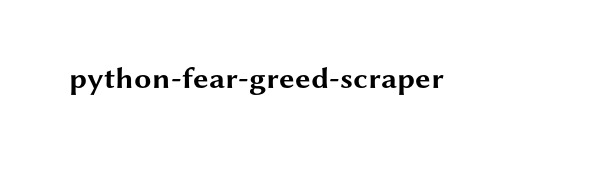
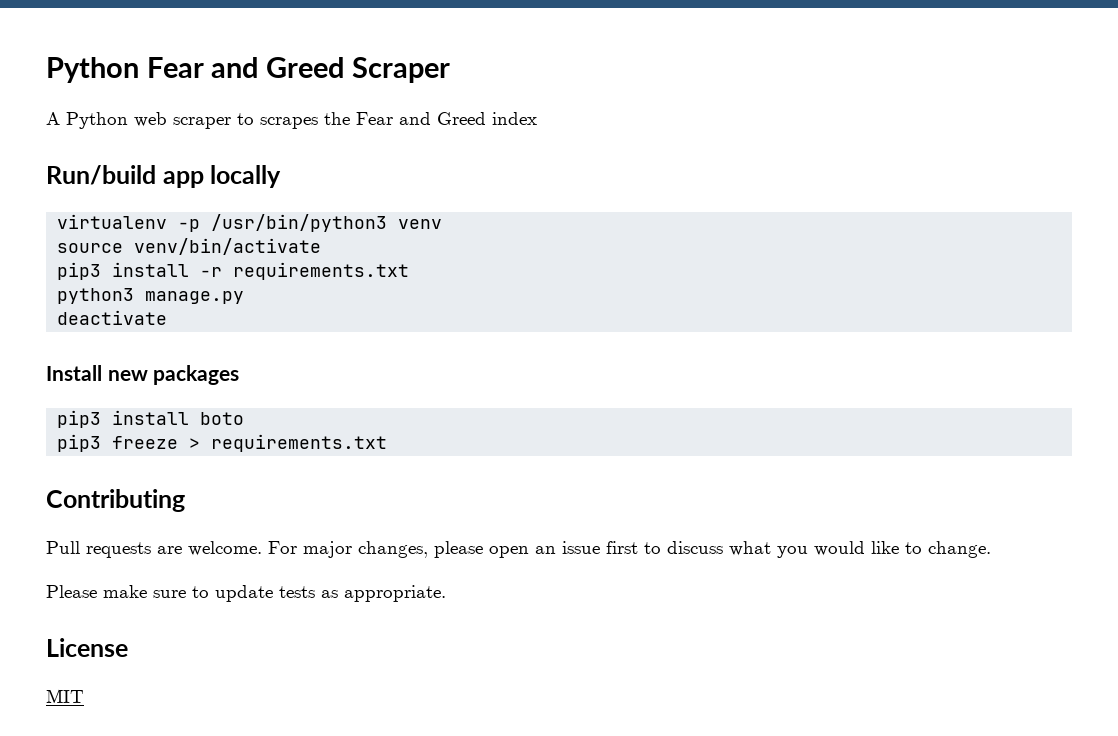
- python-fear-greed-scraper
+ Python Fear and Greed Scraper
+ A Python web scraper to scrapes the Fear and Greed index
+ Run/build app locally
+ virtualenv -p /usr/bin/python3 venv
+ source venv/bin/activate
+ pip3 install -r requirements.txt
+ python3 manage.py
+ deactivate
+ Install new packages
+ pip3 install boto
+ pip3 freeze > requirements.txt
+ Contributing
+ Pull requests are welcome. For major changes, please open an issue first to discuss what you would like to change.
+ Please make sure to update tests as appropriate.
+ License
+ MIT

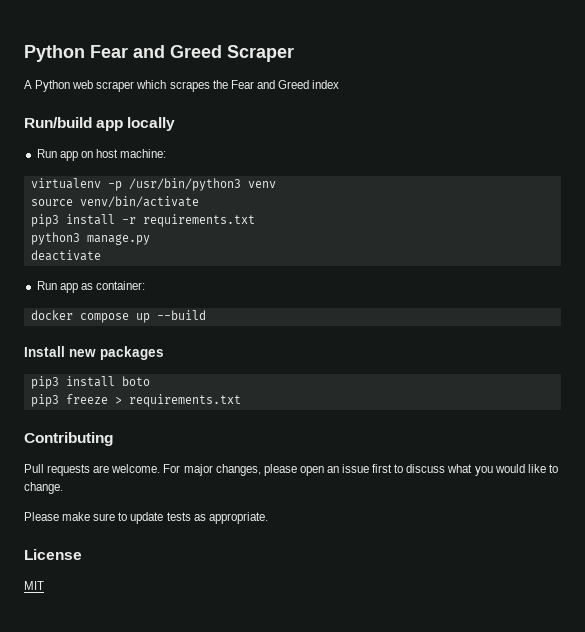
- A Python web scraper to scrapes the Fear and Greed index
+ A Python web scraper which scrapes the Fear and Greed index
+ Run app on host machine:
+ Run app as container:
+ docker compose up --build

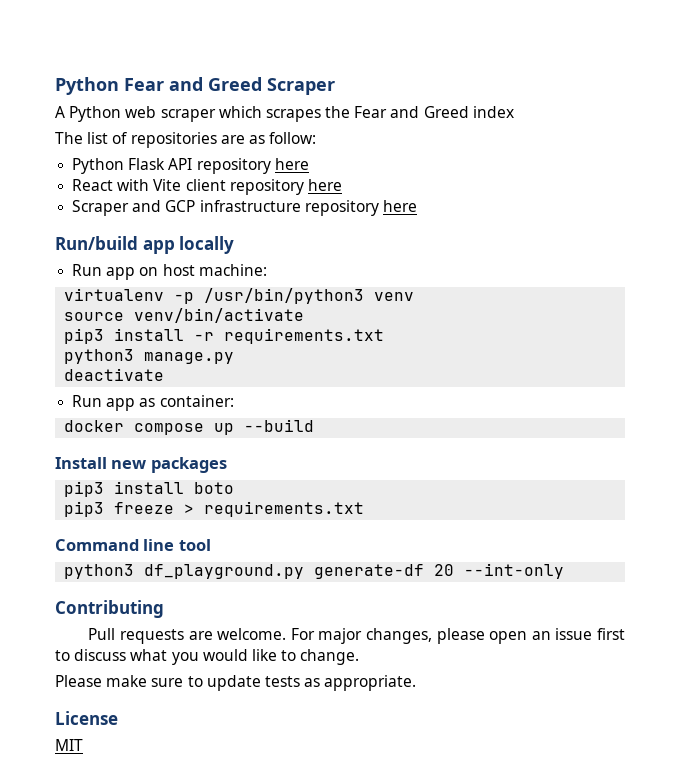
+ The list of repositories are as follow:
+ Python Flask API repository here
+ React with Vite client repository here
+ Scraper and GCP infrastructure repository here
+ Command line tool
+ python3 df_playground.py generate-df 20 --int-only

